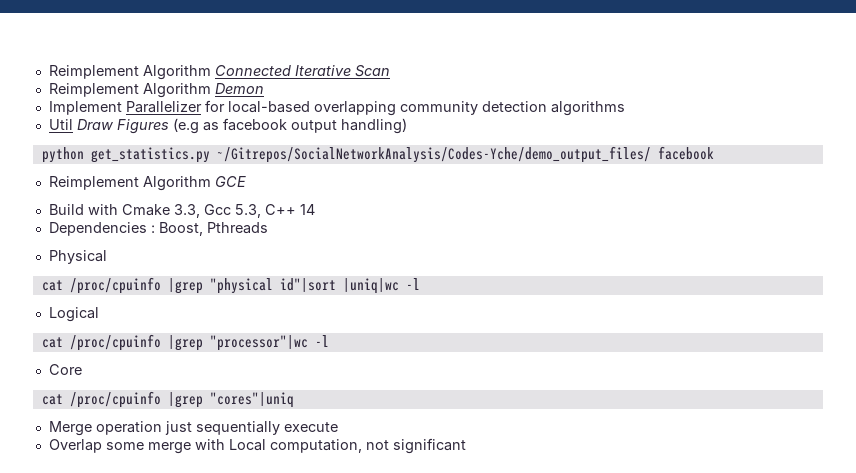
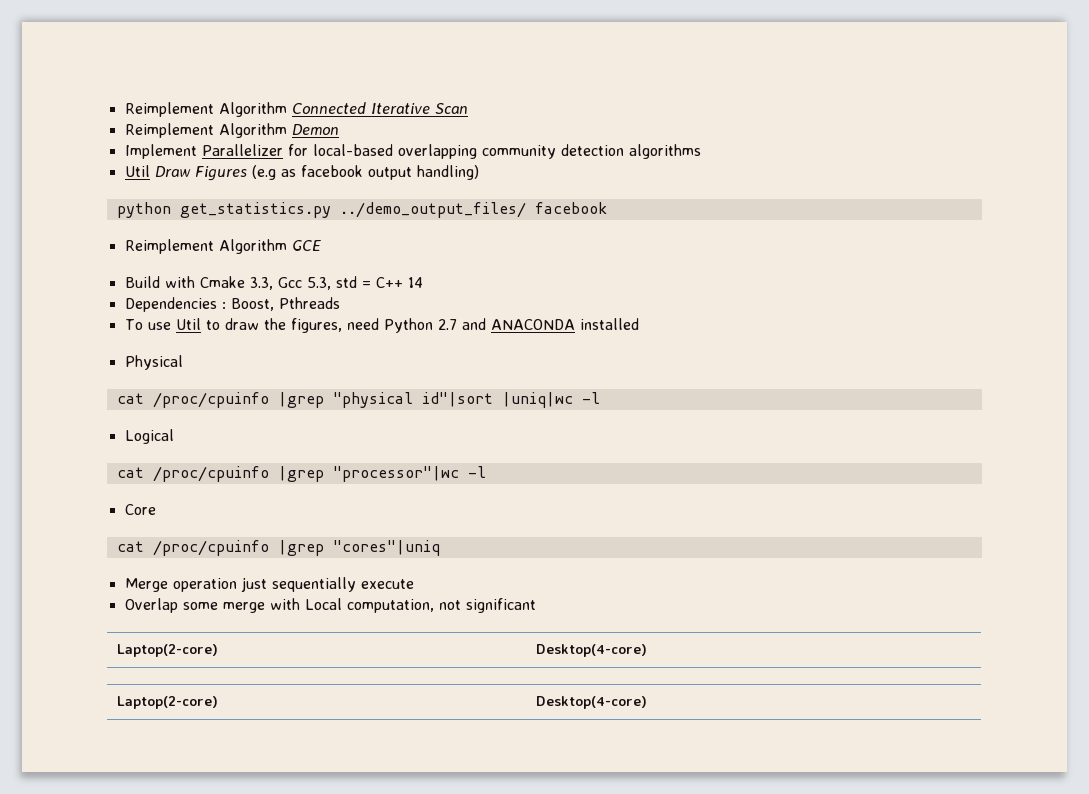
- python get_statistics.py ~/Gitrepos/SocialNetworkAnalysis/Codes-Yche/demo_output_files/ facebook
+ python get_statistics.py ../demo_output_files/ facebook
- Build with Cmake 3.3, Gcc 5.3, C++ 14
+ Build with Cmake 3.3, Gcc 5.3, std = C++ 14
+ To use Util to draw the figures, need Python 2.7 and ANACONDA installed
  Overlap some merge with Local computation, not significant
+ Laptop(2-core) | Desktop(4-core)
+ Laptop(2-core) | Desktop(4-core)

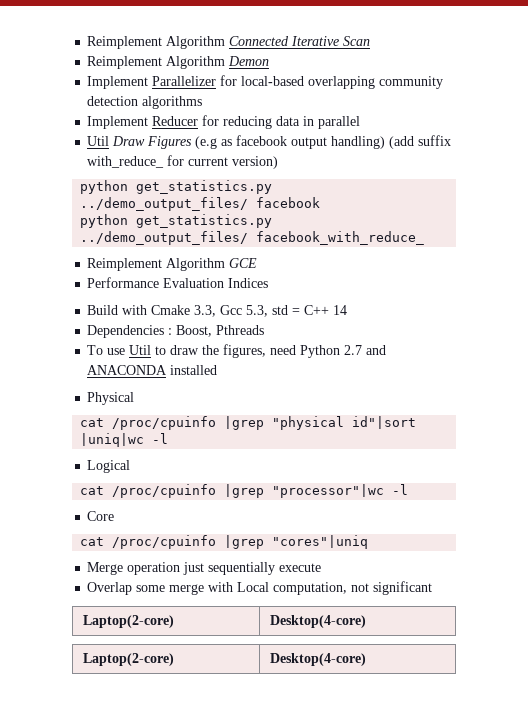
+ Implement Reducer for reducing data in parallel
- Util Draw Figures (e.g as facebook output handling)
+ Util Draw Figures (e.g as facebook output handling) (add suffix with_reduce_ for current version)
+ python get_statistics.py ../demo_output_files/ facebook_with_reduce_
+ Performance Evaluation Indices

